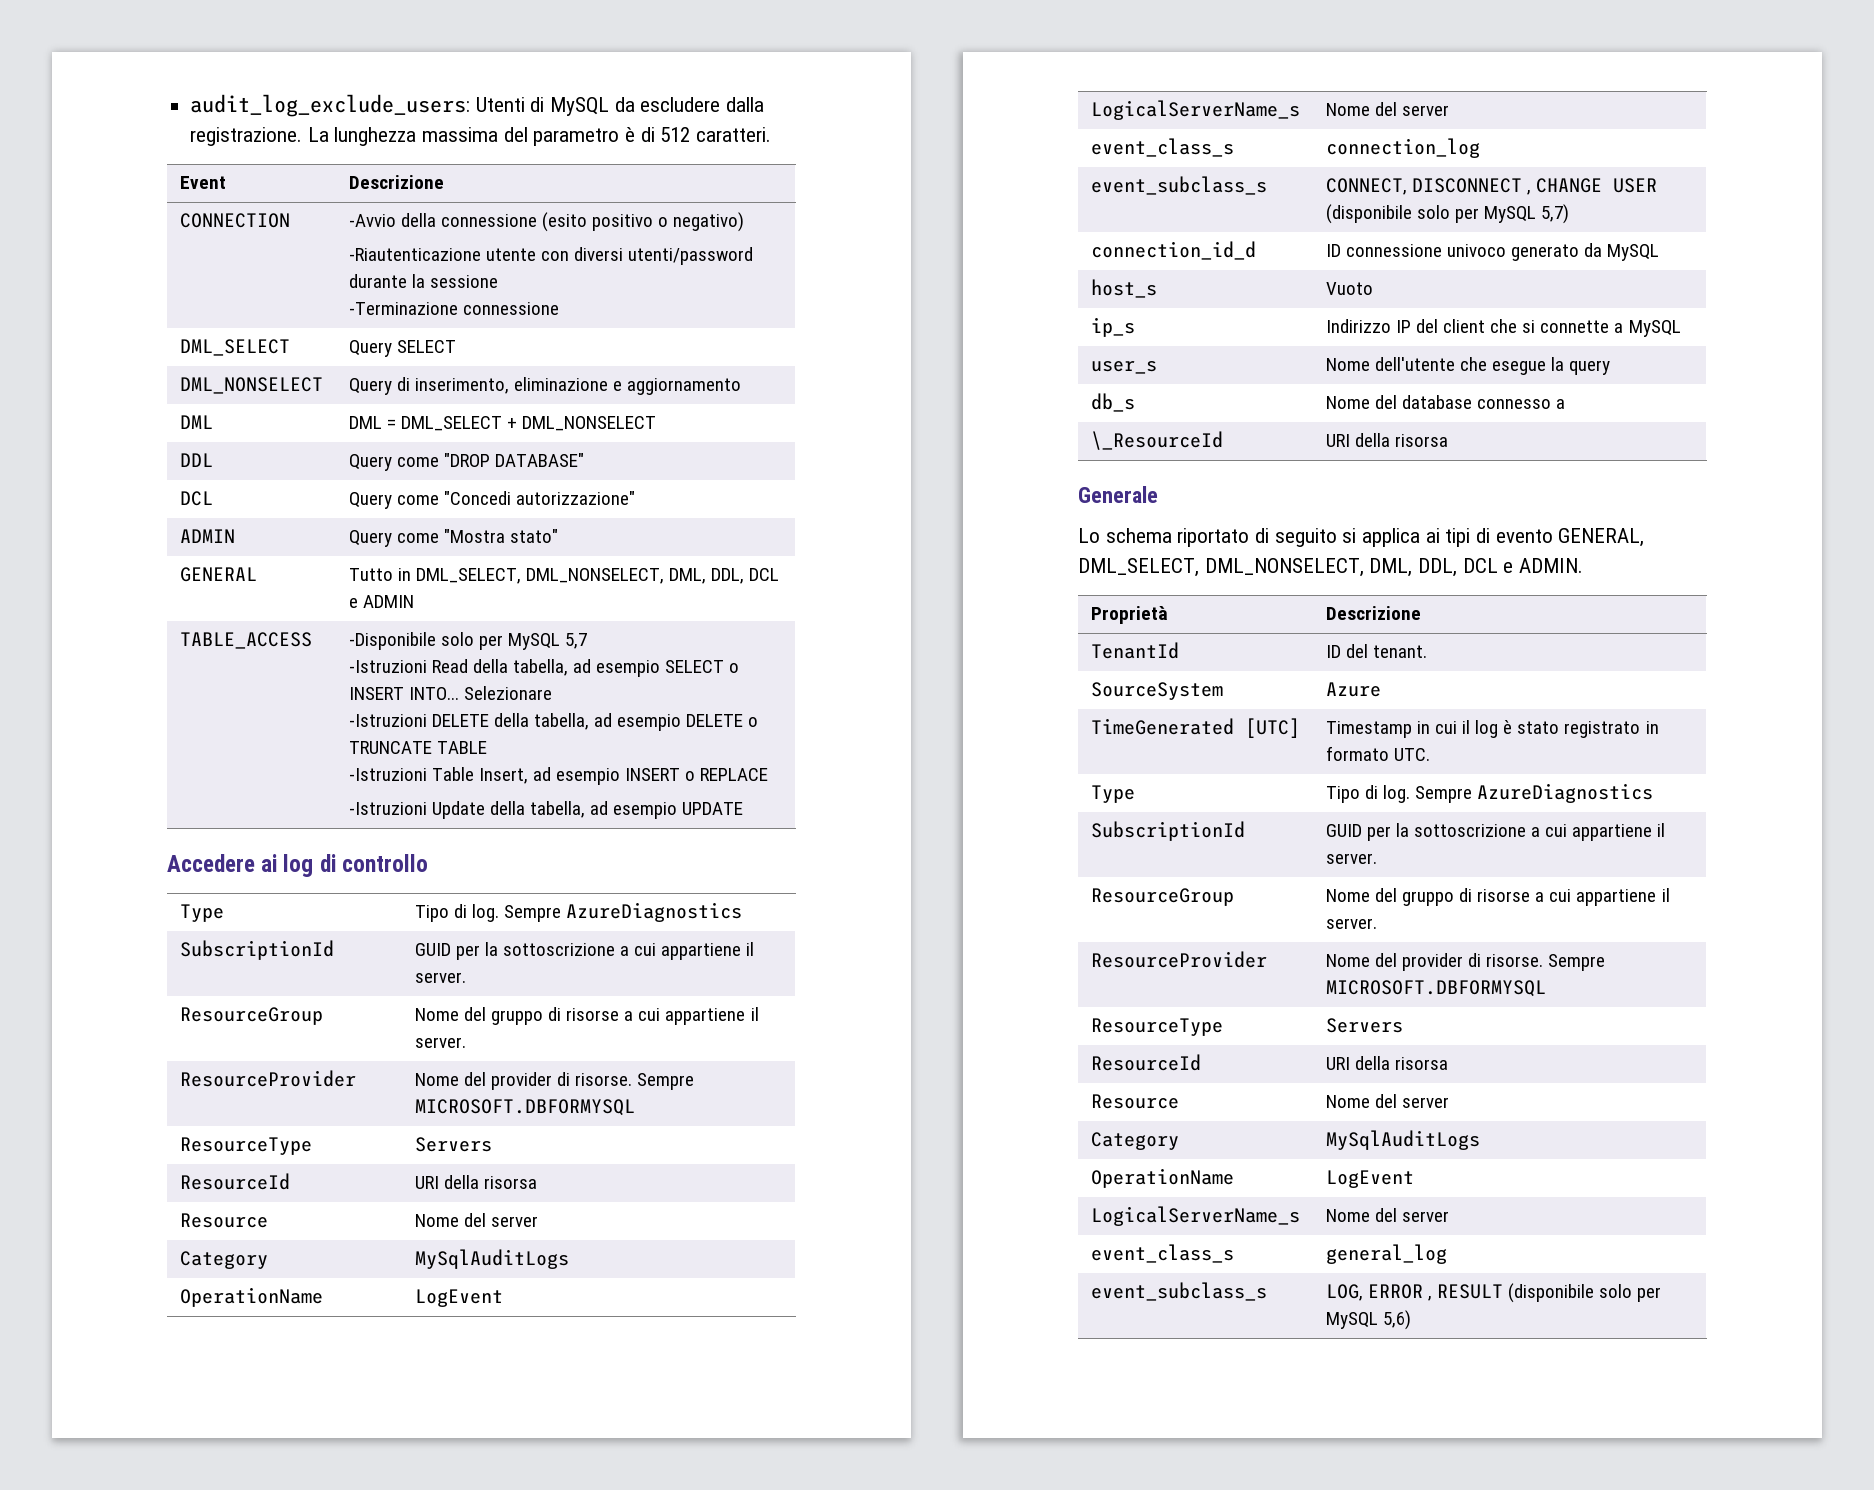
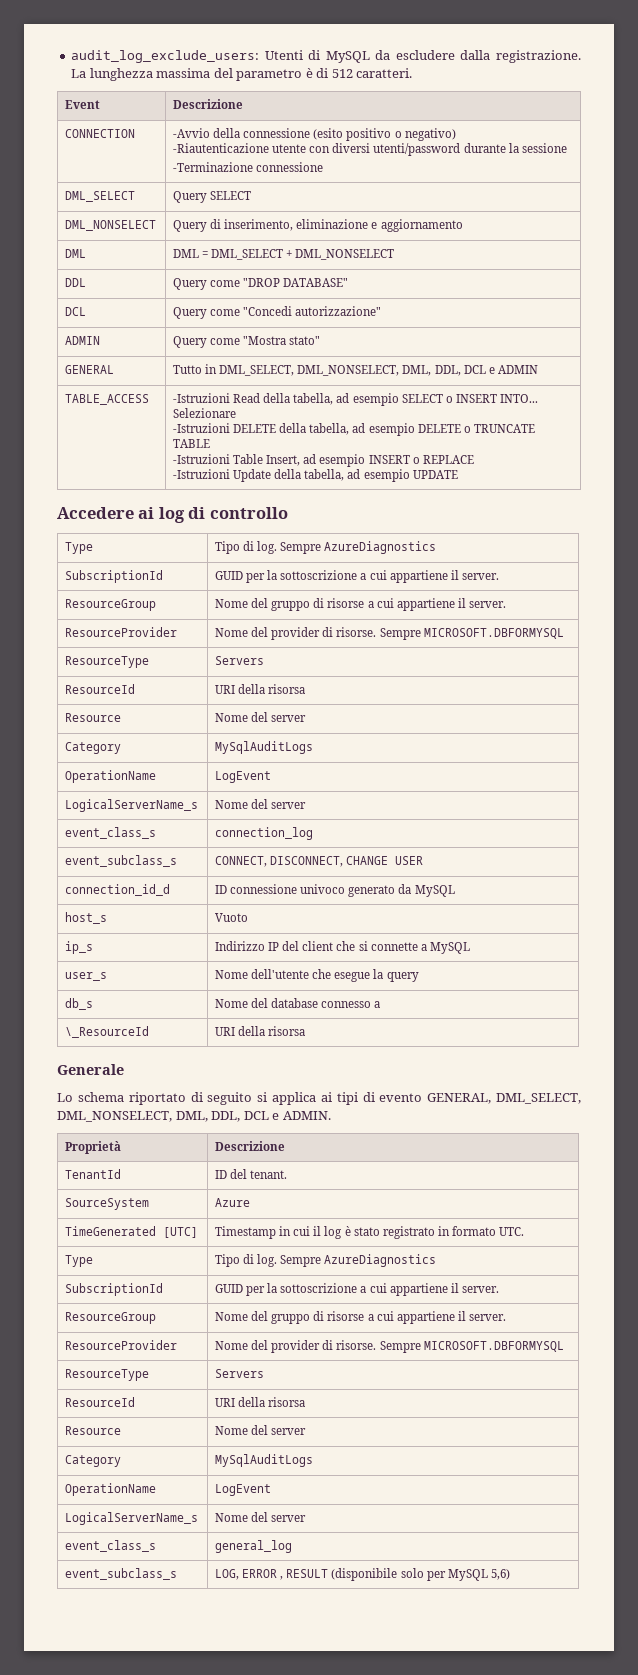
- -Disponibile solo per MySQL 5,7
- event_subclass_s | CONNECT, DISCONNECT , CHANGE USER (disponibile solo per MySQL 5,7)
+ event_subclass_s | CONNECT, DISCONNECT, CHANGE USER

